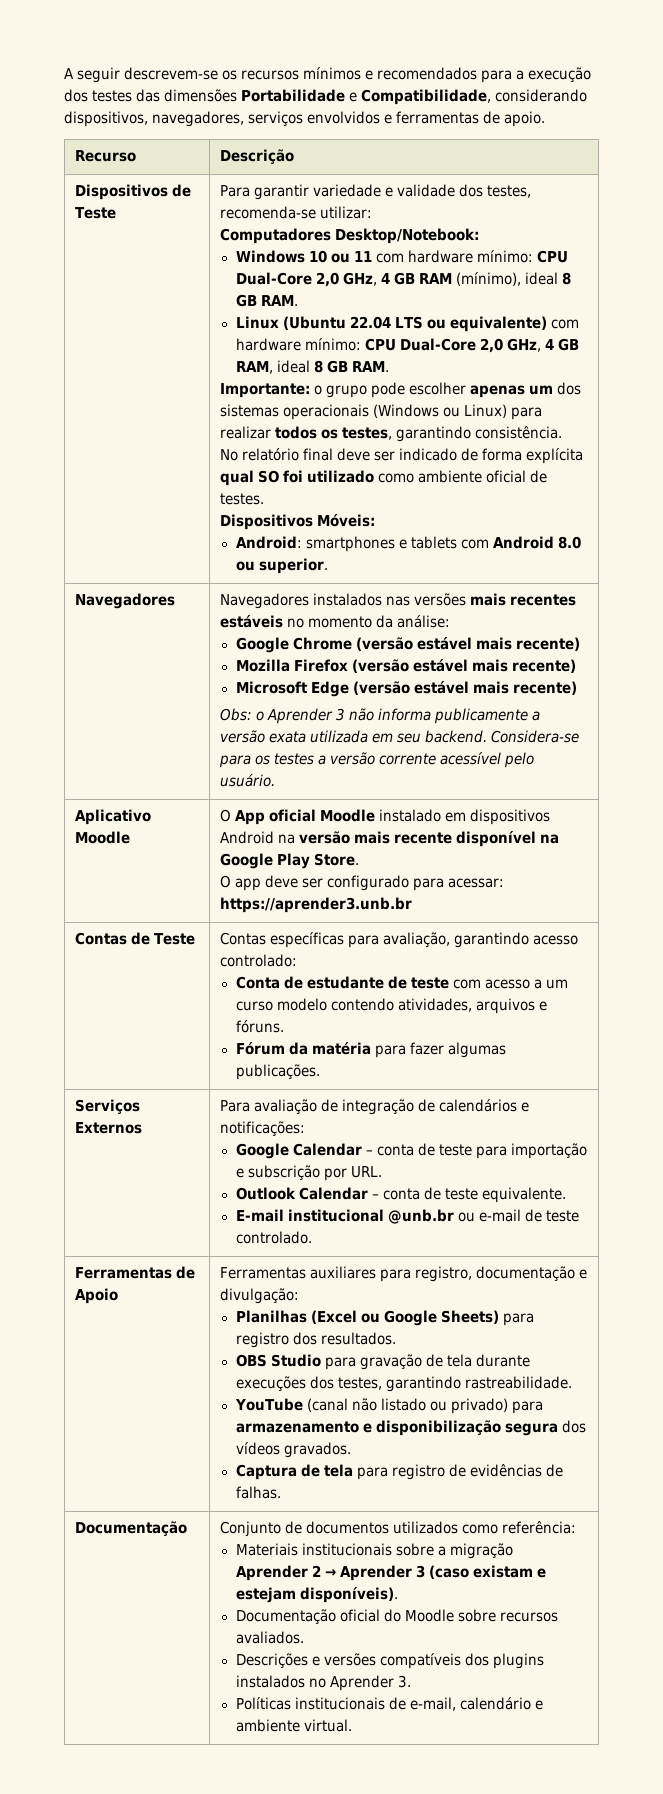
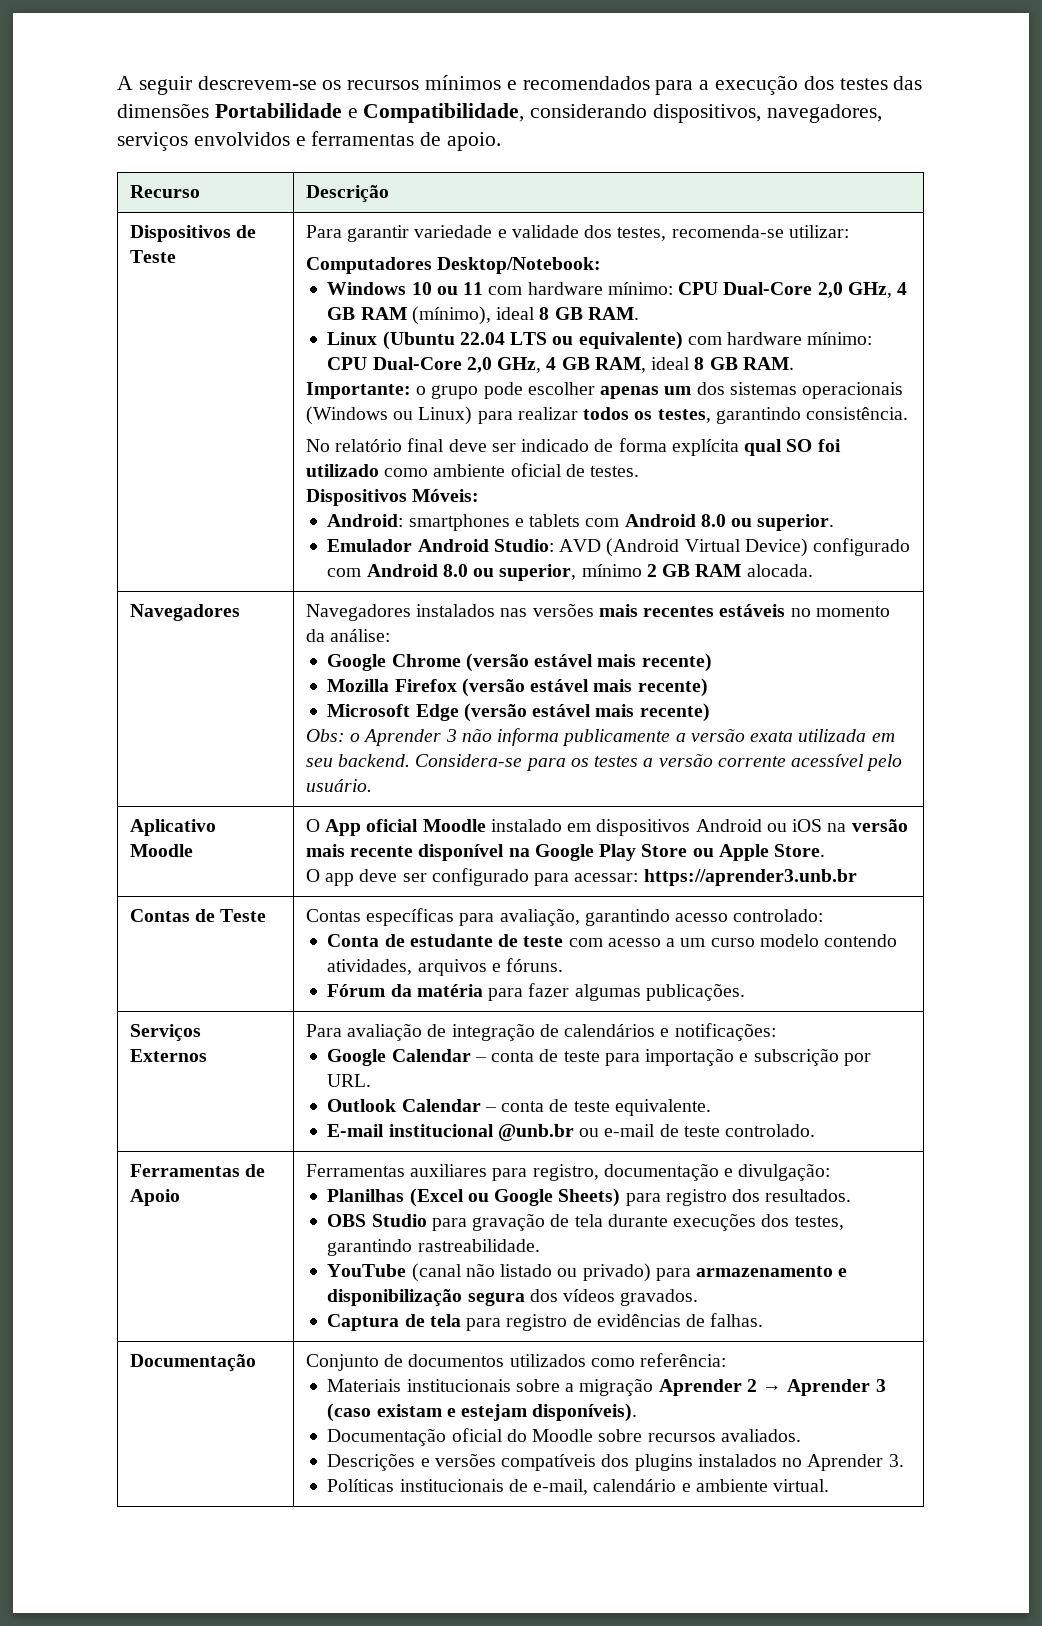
+ Emulador Android Studio: AVD (Android Virtual Device) configurado com Android 8.0 ou superior, mínimo 2 GB RAM alocada.
- Aplicativo Moodle | O App oficial Moodle instalado em dispositivos Android na versão mais recente disponível na Google Play Store.
+ Aplicativo Moodle | O App oficial Moodle instalado em dispositivos Android ou iOS na versão mais recente disponível na Google Play Store ou Apple Store.

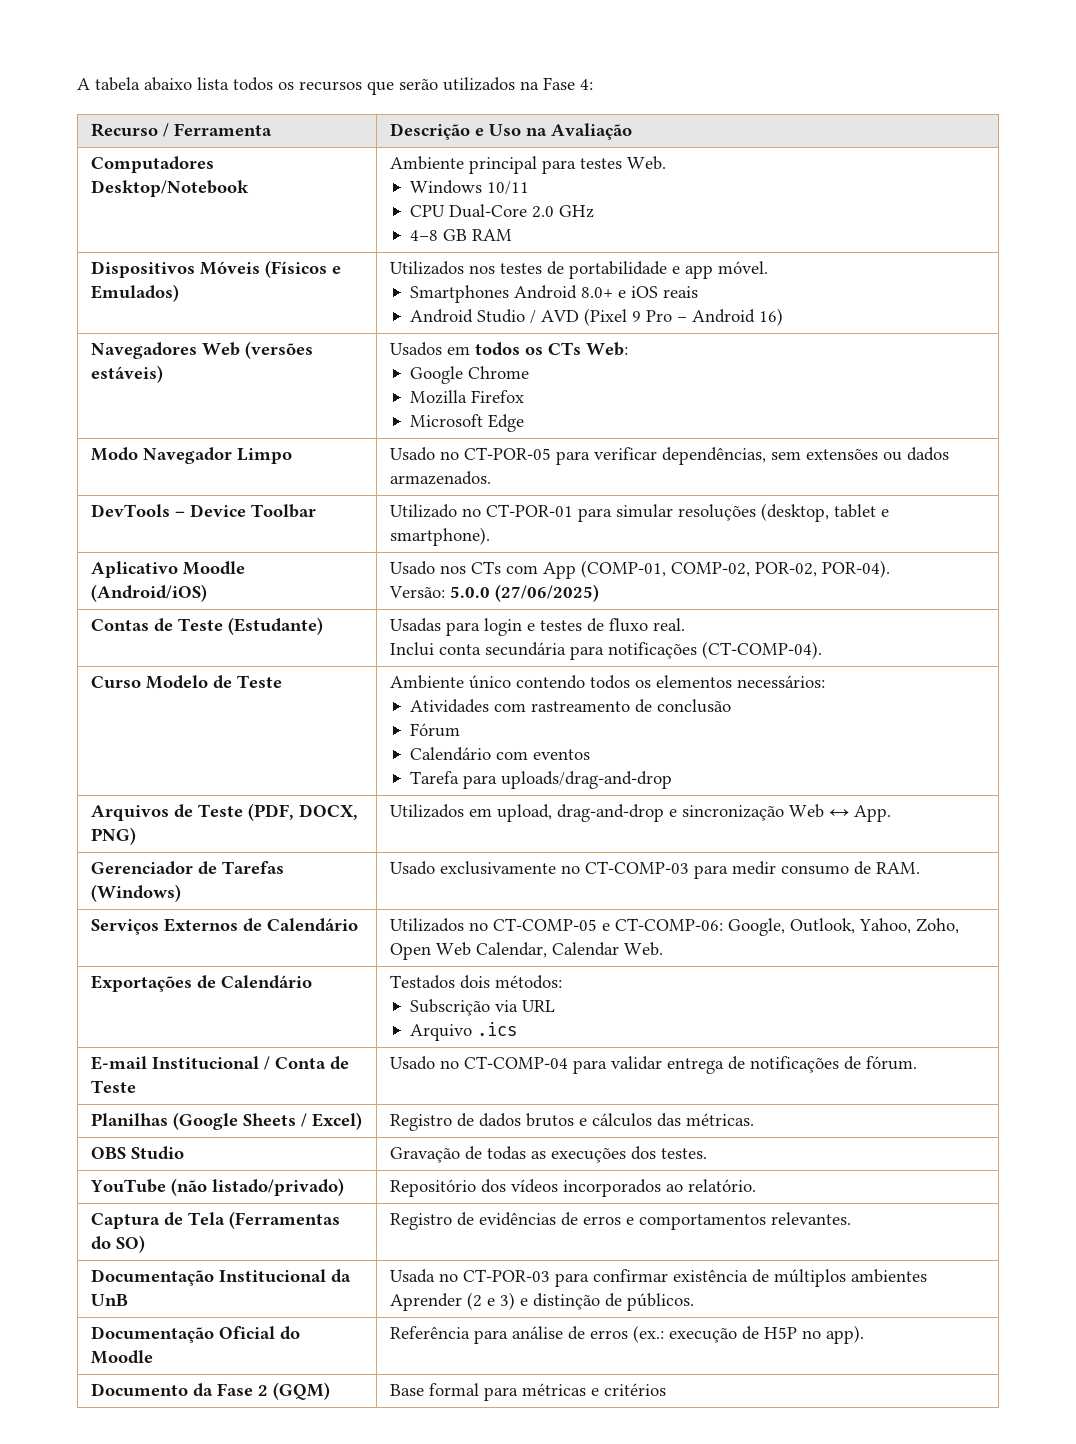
- A seguir descrevem-se os recursos mínimos e recomendados para a execução dos testes das dimensões Portabilidade e Compatibilidade, considerando dispositivos, navegadores, serviços envolvidos e ferramentas de apoio.
+ A tabela abaixo lista todos os recursos que serão utilizados na Fase 4:
- Recurso | Descrição
- Dispositivos de Teste | Para garantir variedade e validade dos testes, recomenda-se utilizar:
- Computadores Desktop/Notebook:
- Windows 10 ou 11 com hardware mínimo: CPU Dual-Core 2,0 GHz, 4 GB RAM (mínimo), ideal 8 GB RAM.
- Linux (Ubuntu 22.04 LTS ou equivalente) com hardware mínimo: CPU Dual-Core 2,0 GHz, 4 GB RAM, ideal 8 GB RAM.
- Importante: o grupo pode escolher apenas um dos sistemas operacionais (Windows ou Linux) para realizar todos os testes, garantindo consistência.
- No relatório final deve ser indicado de forma explícita qual SO foi utilizado como ambiente oficial de testes.
- Dispositivos Móveis:
- Android: smartphones e tablets com Android 8.0 ou superior.
- Emulador Android Studio: AVD (Android Virtual Device) configurado com Android 8.0 ou superior, mínimo 2 GB RAM alocada.
- Navegadores | Navegadores instalados nas versões mais recentes estáveis no momento da análise:
- Google Chrome (versão estável mais recente)
- Mozilla Firefox (versão estável mais recente)
- Microsoft Edge (versão estável mais recente)
- Obs: o Aprender 3 não informa publicamente a versão exata utilizada em seu backend. Considera-se para os testes a versão corrente acessível pelo usuário.
- Aplicativo Moodle | O App oficial Moodle instalado em dispositivos Android ou iOS na versão mais recente disponível na Google Play Store ou Apple Store.
- O app deve ser configurado para acessar: https://aprender3.unb.br
- Contas de Teste | Contas específicas para avaliação, garantindo acesso controlado:
- Conta de estudante de teste com acesso a um curso modelo contendo atividades, arquivos e fóruns.
- Fórum da matéria para fazer algumas publicações.
- Serviços Externos | Para avaliação de integração de calendários e notificações:
- Google Calendar – conta de teste para importação e subscrição por URL.
- Outlook Calendar – conta de teste equivalente.
- E-mail institucional @unb.br ou e-mail de teste controlado.
- Ferramentas de Apoio | Ferramentas auxiliares para registro, documentação e divulgação:
- Planilhas (Excel ou Google Sheets) para registro dos resultados.
- OBS Studio para gravação de tela durante execuções dos testes, garantindo rastreabilidade.
- YouTube (canal não listado ou privado) para armazenamento e disponibilização segura dos vídeos gravados.
- Captura de tela para registro de evidências de falhas.
- Documentação | Conjunto de documentos utilizados como referência:
- Materiais institucionais sobre a migração Aprender 2 → Aprender 3 (caso existam e estejam disponíveis).
- Documentação oficial do Moodle sobre recursos avaliados.
- Descrições e versões compatíveis dos plugins instalados no Aprender 3.
- Políticas institucionais de e-mail, calendário e ambiente virtual.
+ Recurso / Ferramenta | Descrição e Uso na Avaliação
+ Computadores Desktop/Notebook | Ambiente principal para testes Web.
+ Windows 10/11
+ CPU Dual-Core 2.0 GHz
+ 4–8 GB RAM
+ Dispositivos Móveis (Físicos e Emulados) | Utilizados nos testes de portabilidade e app móvel.
+ Smartphones Android 8.0+ e iOS reais
+ Android Studio / AVD (Pixel 9 Pro – Android 16)
+ Navegadores Web (versões estáveis) | Usados em todos os CTs Web:
+ Google Chrome
+ Mozilla Firefox
+ Microsoft Edge
+ Modo Navegador Limpo | Usado no CT-POR-05 para verificar dependências, sem extensões ou dados armazenados.
+ DevTools – Device Toolbar | Utilizado no CT-POR-01 para simular resoluções (desktop, tablet e smartphone).
+ Aplicativo Moodle (Android/iOS) | Usado nos CTs com App (COMP-01, COMP-02, POR-02, POR-04).
+ Versão: 5.0.0 (27/06/2025)
+ Contas de Teste (Estudante) | Usadas para login e testes de fluxo real.
+ Inclui conta secundária para notificações (CT-COMP-04).
+ Curso Modelo de Teste | Ambiente único contendo todos os elementos necessários:
+ Atividades com rastreamento de conclusão
+ Fórum
+ Calendário com eventos
+ Tarefa para uploads/drag-and-drop
+ Arquivos de Teste (PDF, DOCX, PNG) | Utilizados em upload, drag-and-drop e sincronização Web ↔ App.
+ Gerenciador de Tarefas (Windows) | Usado exclusivamente no CT-COMP-03 para medir consumo de RAM.
+ Serviços Externos de Calendário | Utilizados no CT-COMP-05 e CT-COMP-06: Google, Outlook, Yahoo, Zoho, Open Web Calendar, Calendar Web.
+ Exportações de Calendário | Testados dois métodos:
+ Subscrição via URL
+ Arquivo .ics
+ E-mail Institucional / Conta de Teste | Usado no CT-COMP-04 para validar entrega de notificações de fórum.
+ Planilhas (Google Sheets / Excel) | Registro de dados brutos e cálculos das métricas.
+ OBS Studio | Gravação de todas as execuções dos testes.
+ YouTube (não listado/privado) | Repositório dos vídeos incorporados ao relatório.
+ Captura de Tela (Ferramentas do SO) | Registro de evidências de erros e comportamentos relevantes.
+ Documentação Institucional da UnB | Usada no CT-POR-03 para confirmar existência de múltiplos ambientes Aprender (2 e 3) e distinção de públicos.
+ Documentação Oficial do Moodle | Referência para análise de erros (ex.: execução de H5P no app).
+ Documento da Fase 2 (GQM) | Base formal para métricas e critérios

